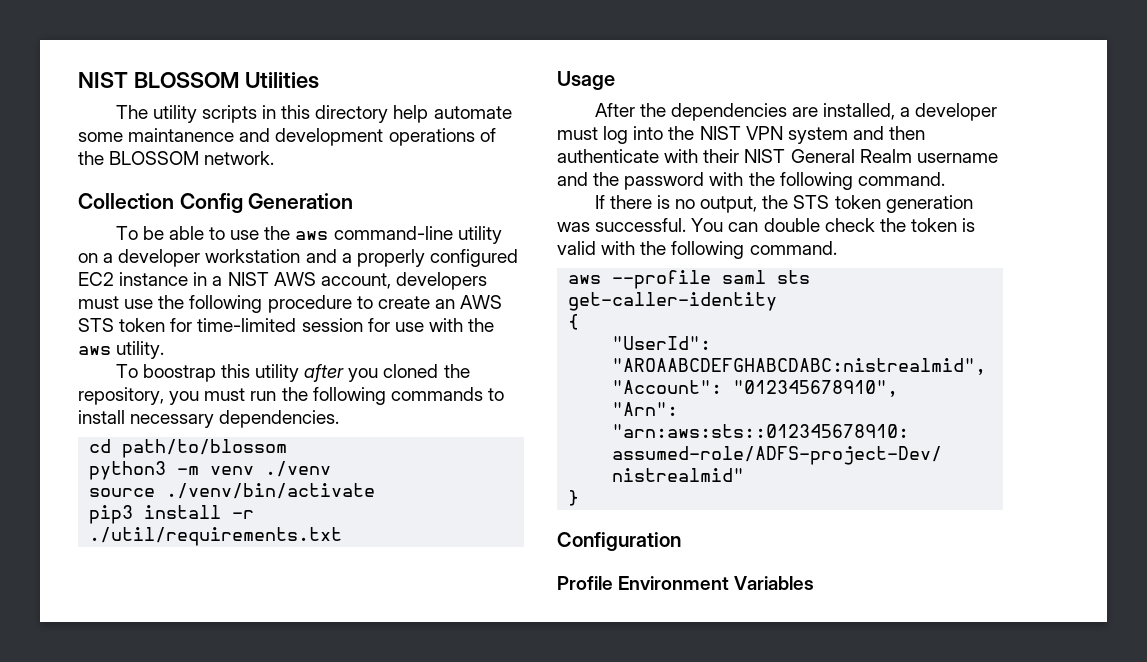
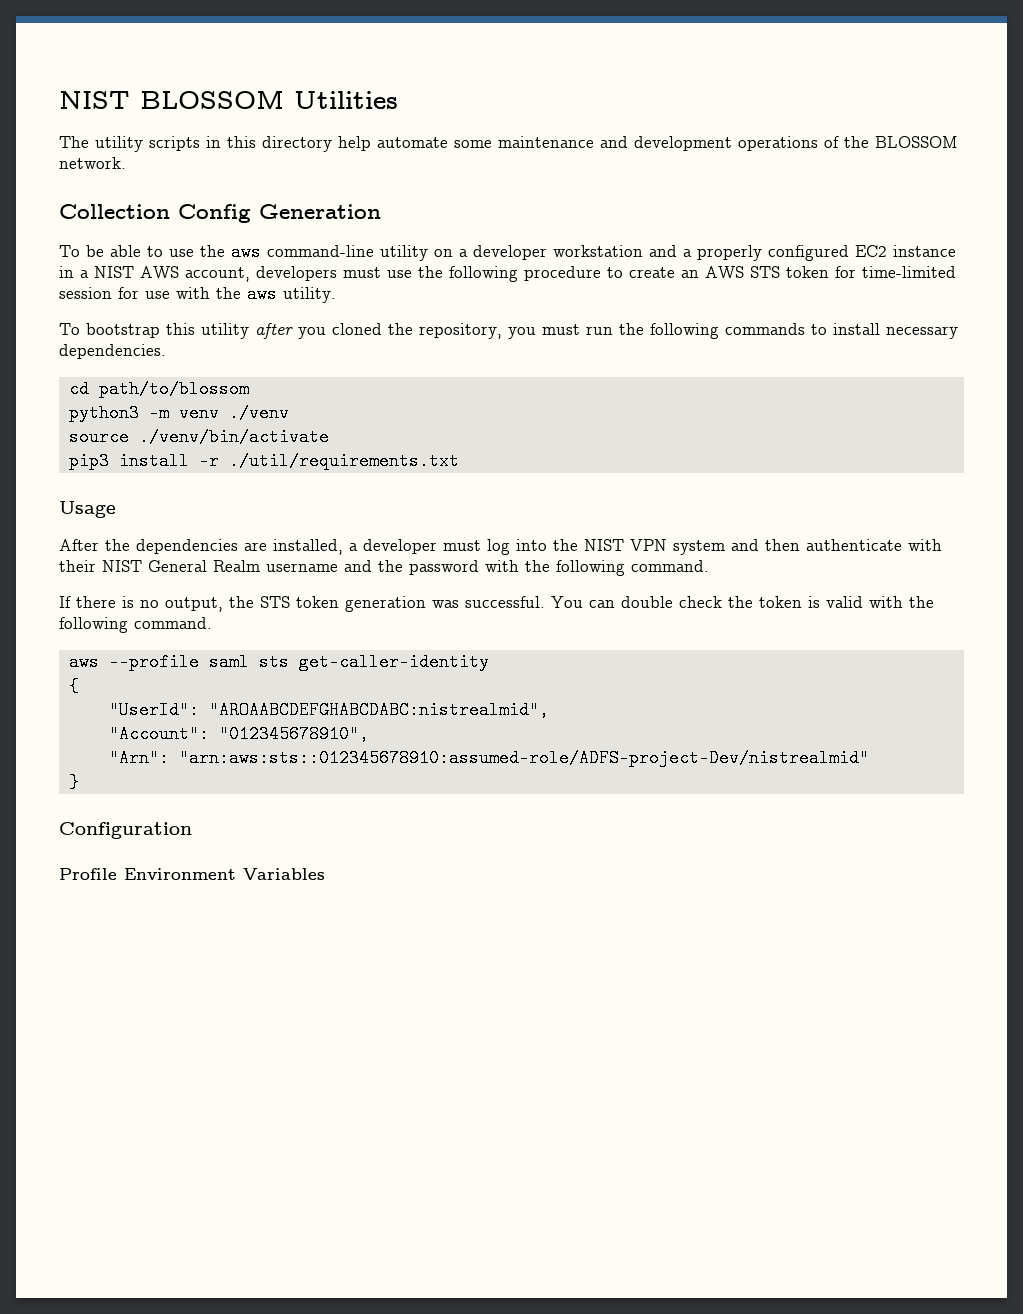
- The utility scripts in this directory help automate some maintanence and development operations of the BLOSSOM network.
+ The utility scripts in this directory help automate some maintenance and development operations of the BLOSSOM network.
- To boostrap this utility after you cloned the repository, you must run the following commands to install necessary dependencies.
+ To bootstrap this utility after you cloned the repository, you must run the following commands to install necessary dependencies.

